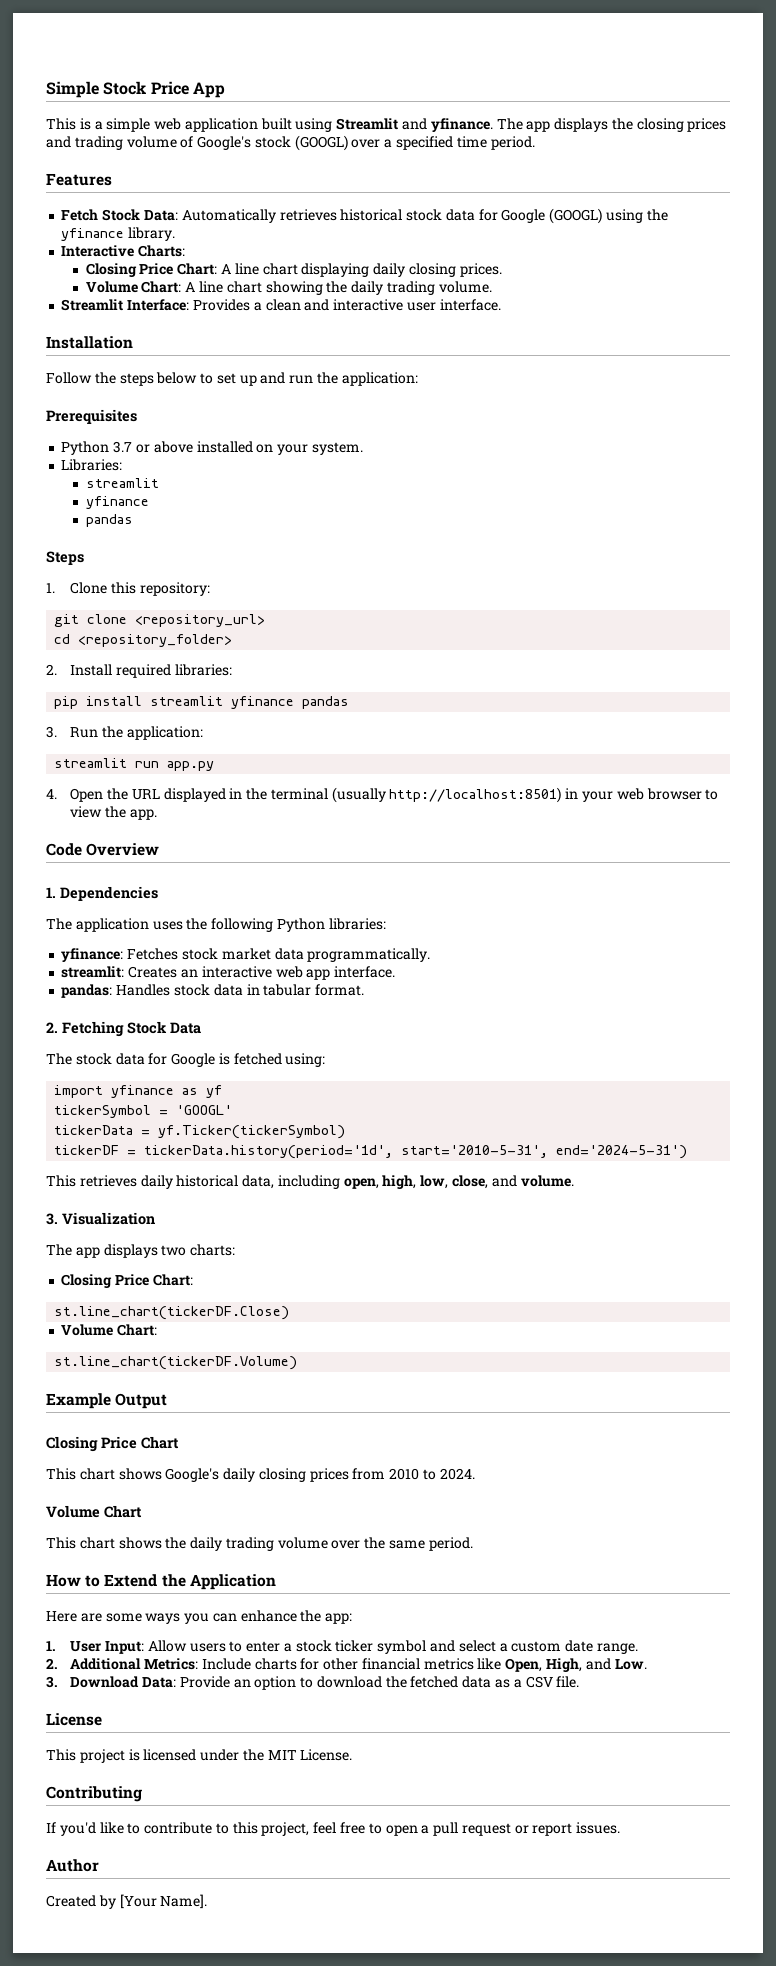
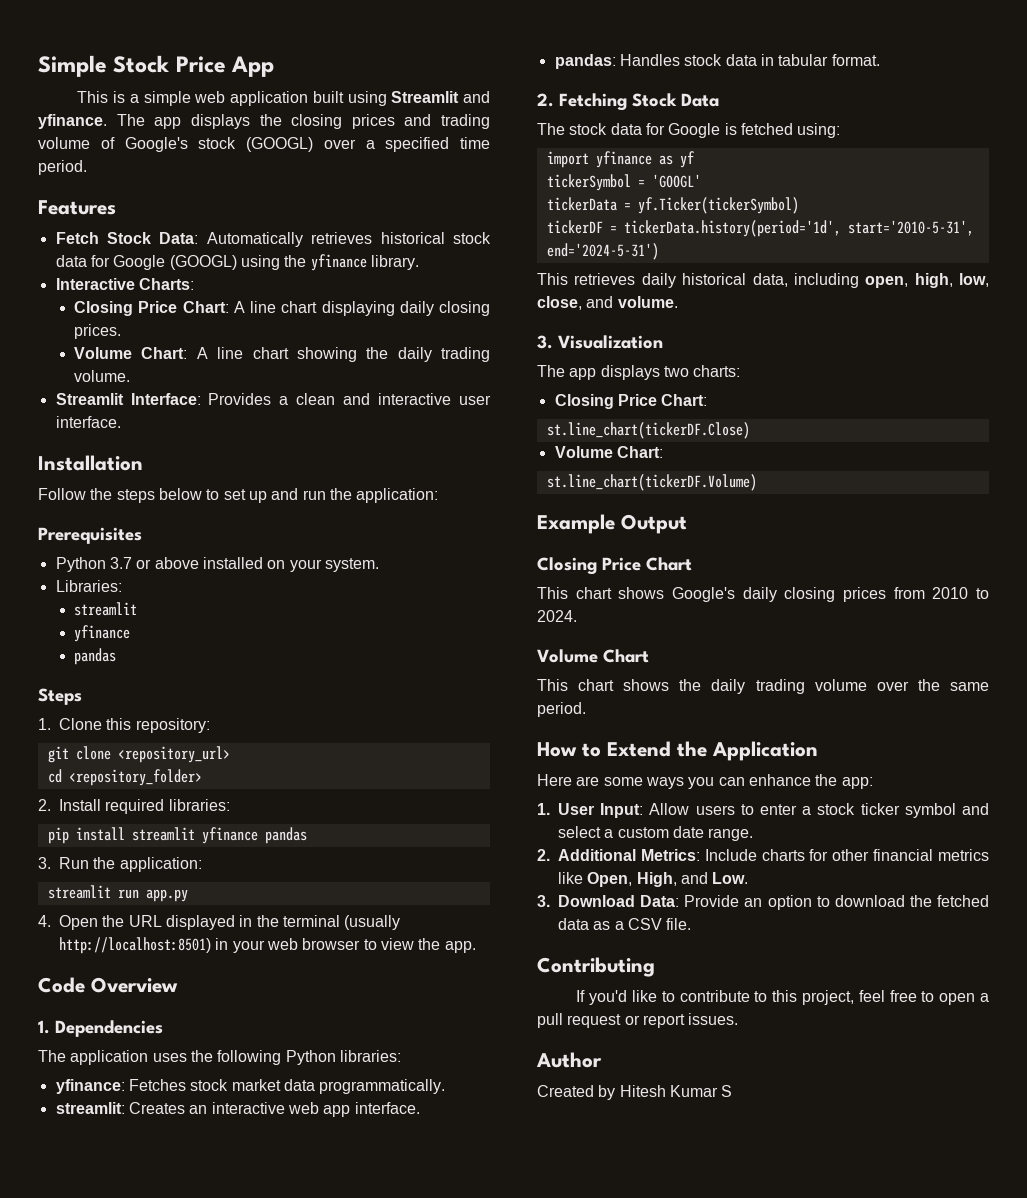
- License
- This project is licensed under the MIT License.
- Created by [Your Name].
+ Created by Hitesh Kumar S

